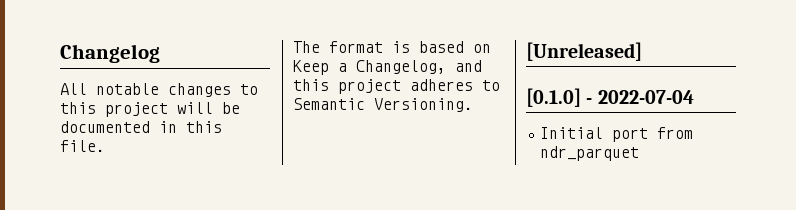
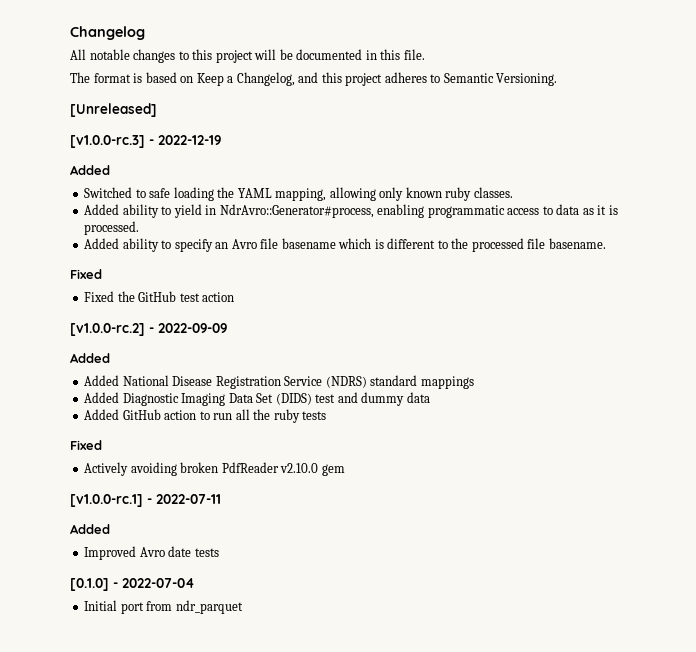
+ [v1.0.0-rc.3] - 2022-12-19
+ Added
+ Switched to safe loading the YAML mapping, allowing only known ruby classes.
+ Added ability to yield in NdrAvro::Generator#process, enabling programmatic access to data as it is processed.
+ Added ability to specify an Avro file basename which is different to the processed file basename.
+ Fixed
+ Fixed the GitHub test action
+ [v1.0.0-rc.2] - 2022-09-09
+ Added
+ Added National Disease Registration Service (NDRS) standard mappings
+ Added Diagnostic Imaging Data Set (DIDS) test and dummy data
+ Added GitHub action to run all the ruby tests
+ Fixed
+ Actively avoiding broken PdfReader v2.10.0 gem
+ [v1.0.0-rc.1] - 2022-07-11
+ Added
+ Improved Avro date tests

